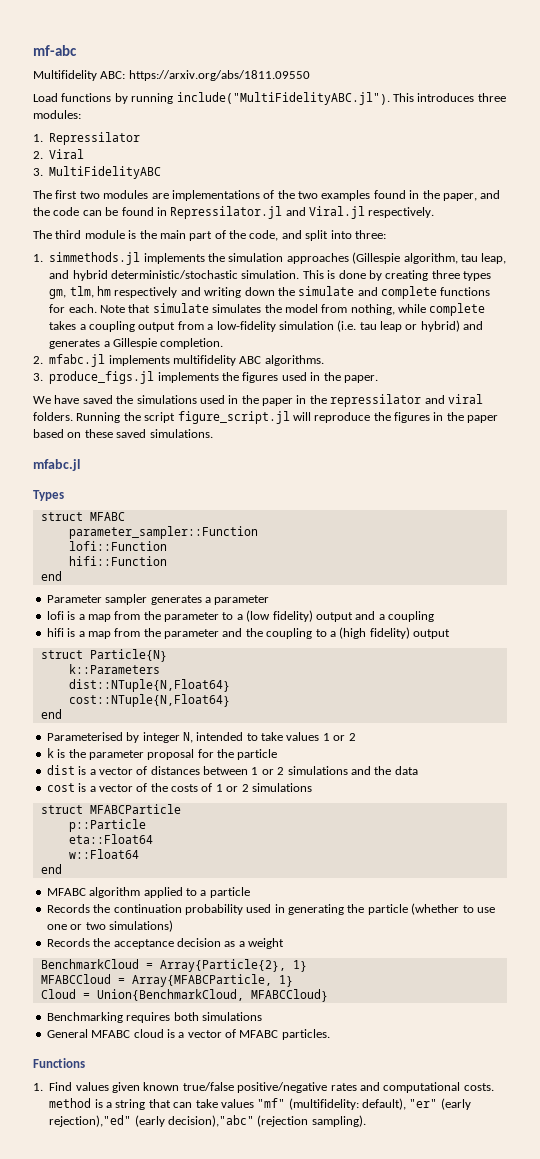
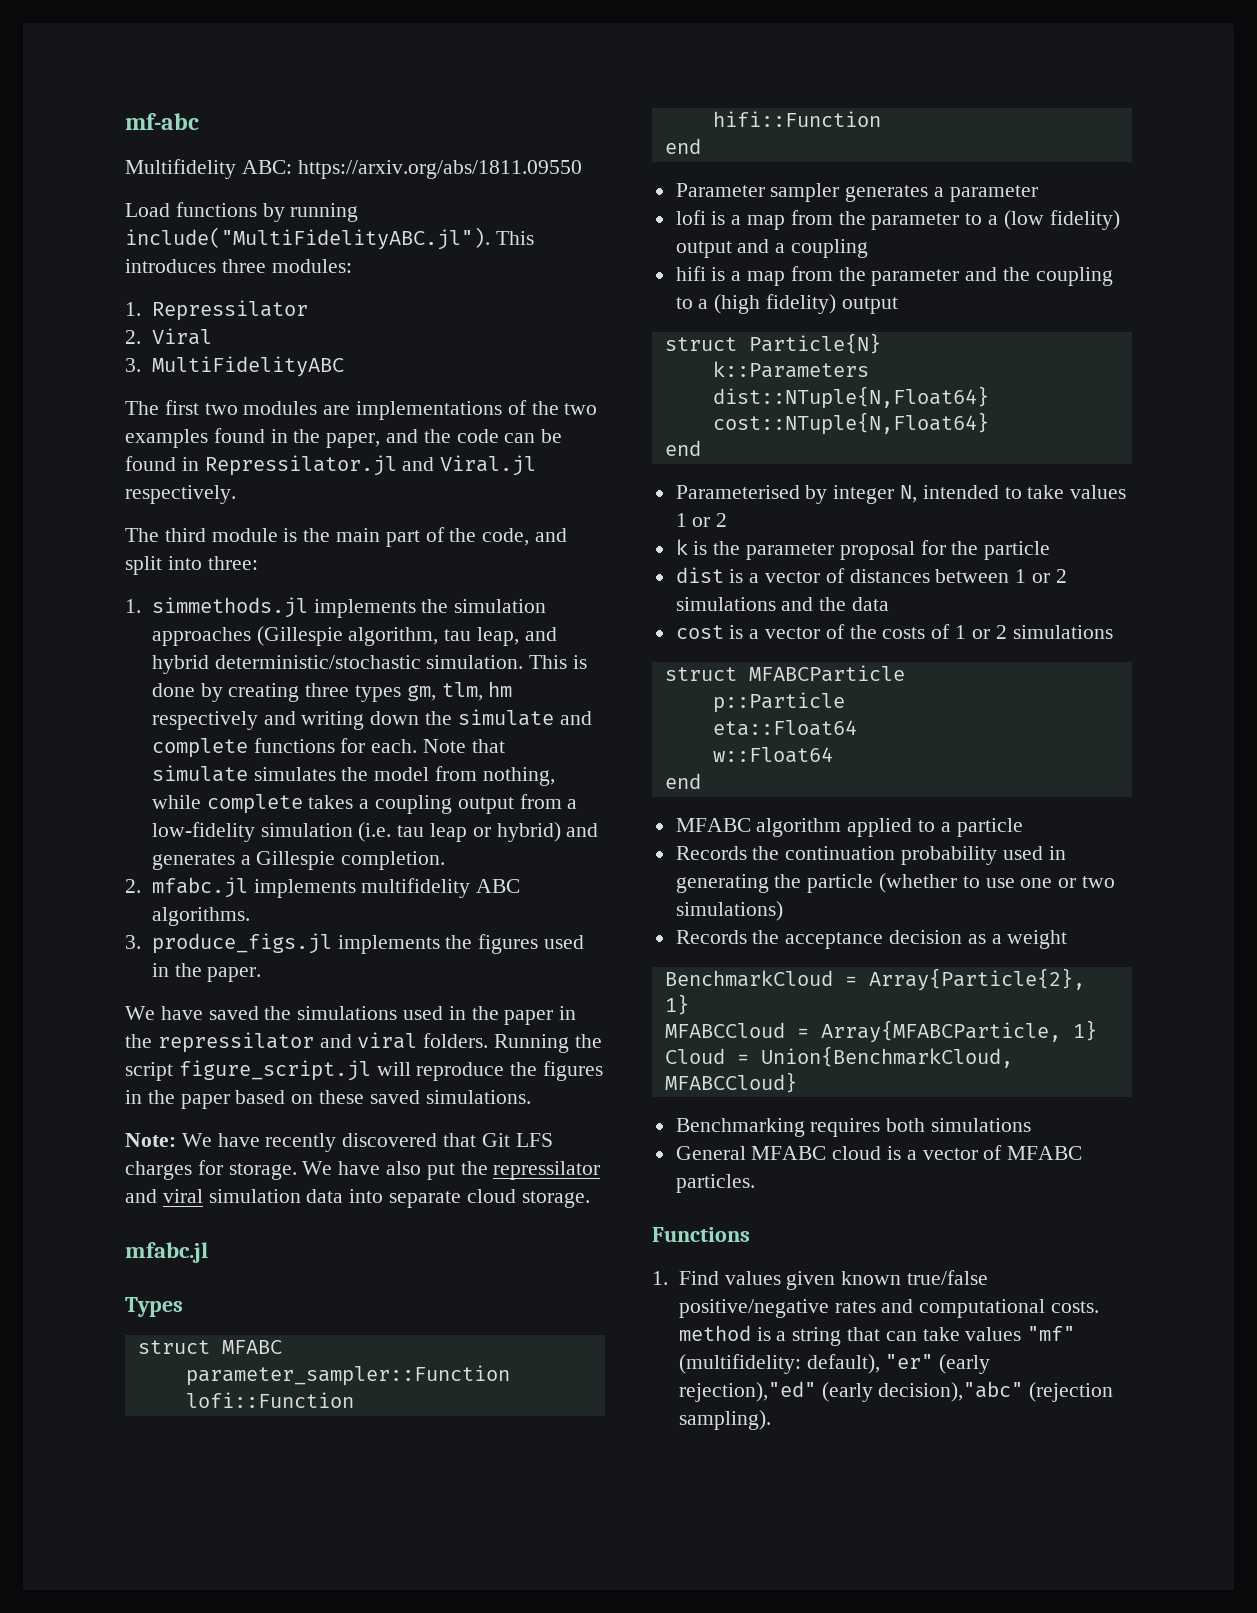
+ Note: We have recently discovered that Git LFS charges for storage. We have also put the repressilator and viral simulation data into separate cloud storage.

